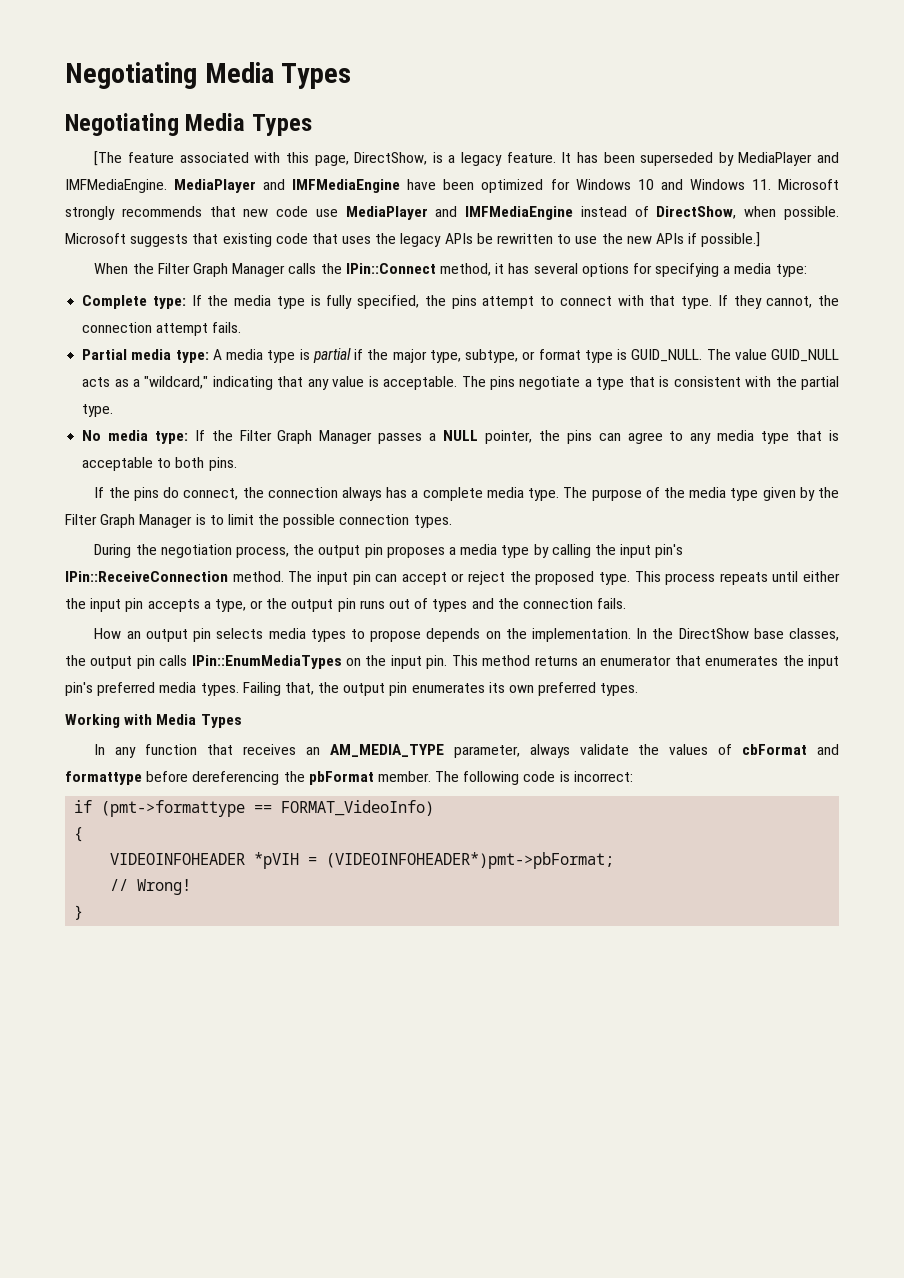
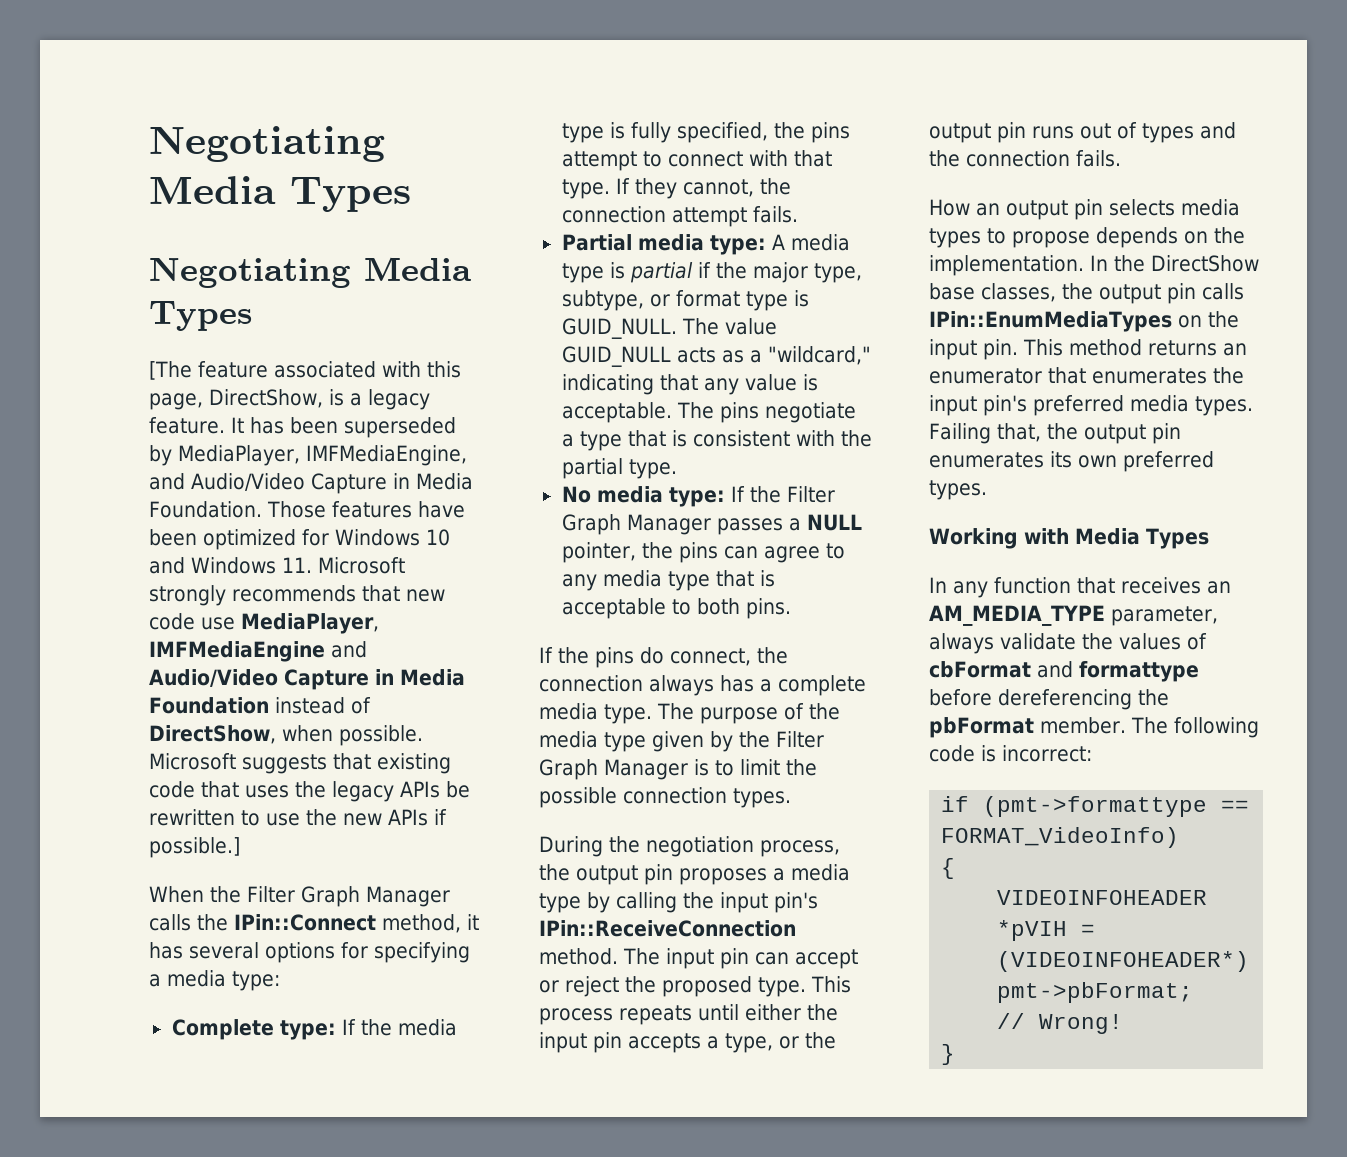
- It has been superseded by MediaPlayer and IMFMediaEngine. MediaPlayer and IMFMediaEngine have been optimized for Windows 10 and Windows 11. Microsoft strongly recommends that new code use MediaPlayer and IMFMediaEngine instead of DirectShow, when possible.
+ It has been superseded by MediaPlayer, IMFMediaEngine, and Audio/Video Capture in Media Foundation. Those features have been optimized for Windows 10 and Windows 11. Microsoft strongly recommends that new code use MediaPlayer, IMFMediaEngine and Audio/Video Capture in Media Foundation instead of DirectShow, when possible.

